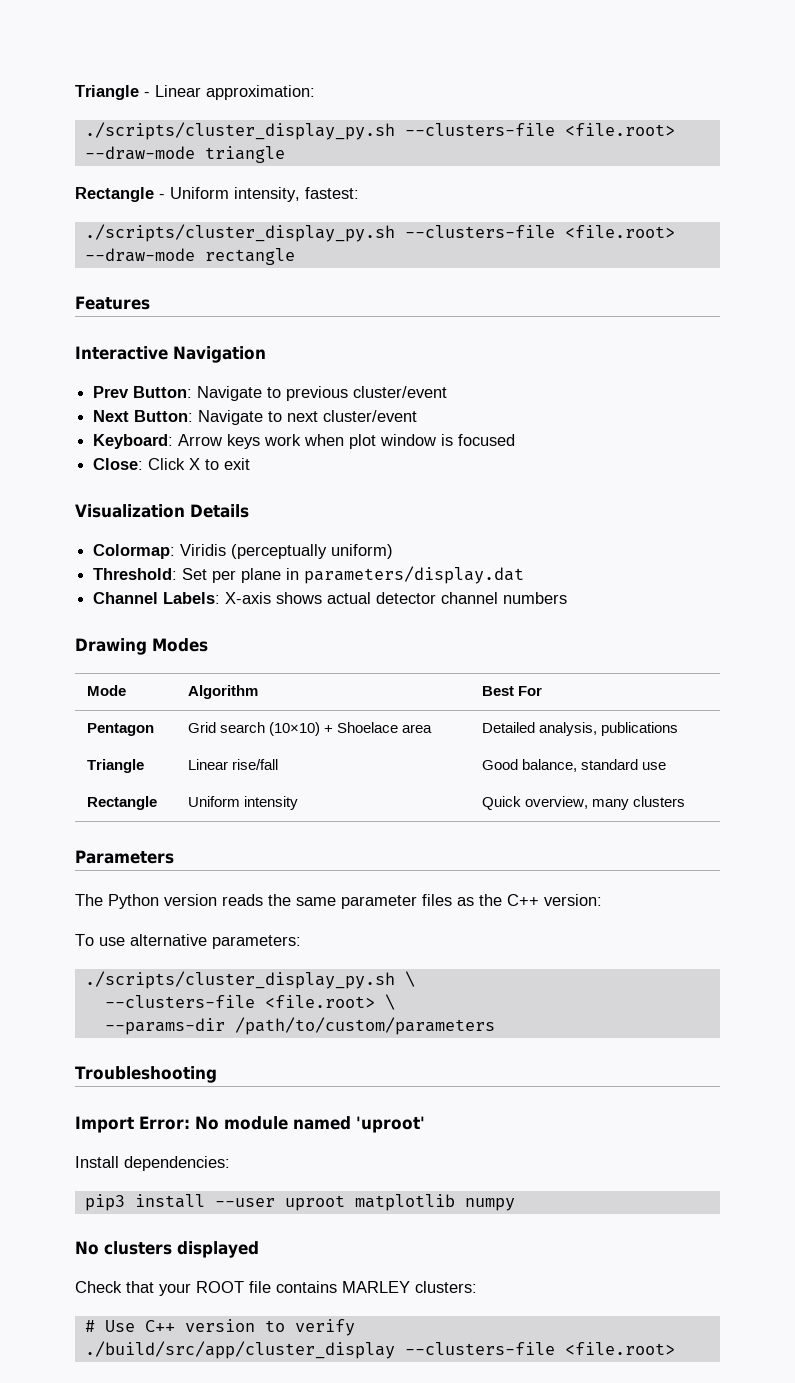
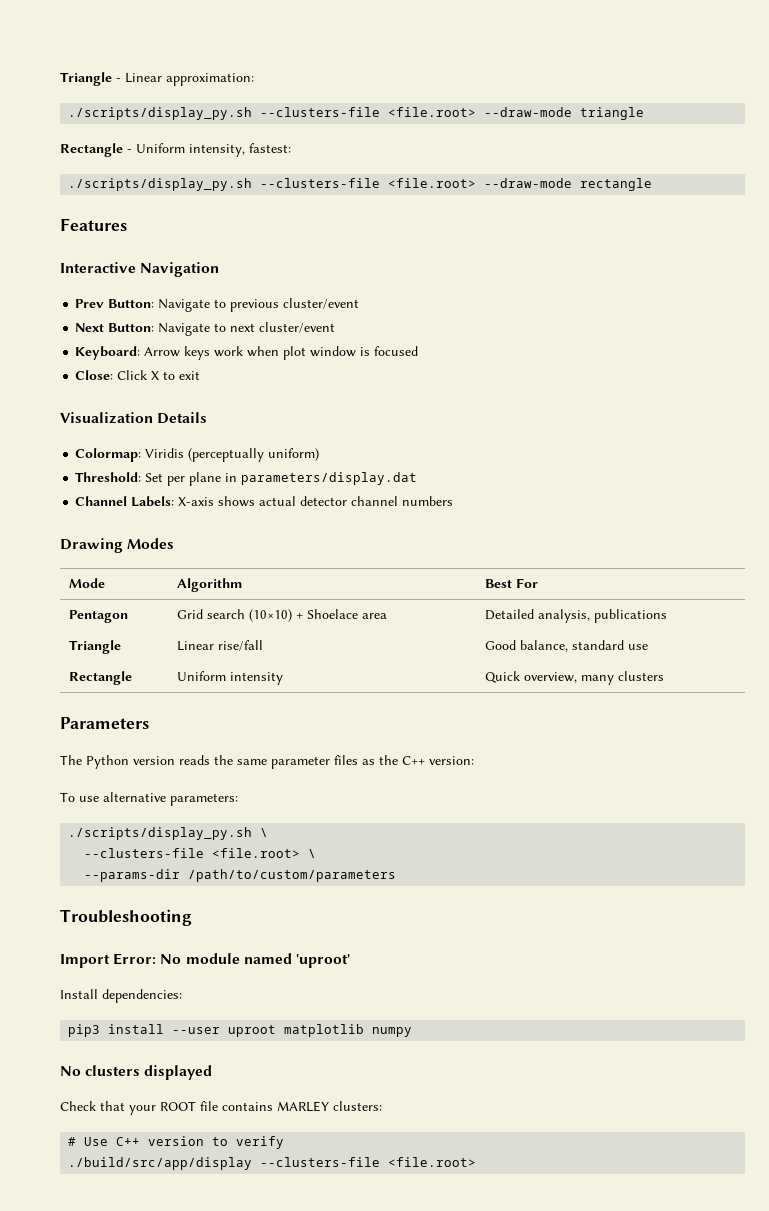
- ./scripts/cluster_display_py.sh --clusters-file <file.root> --draw-mode triangle
+ ./scripts/display_py.sh --clusters-file <file.root> --draw-mode triangle
- ./scripts/cluster_display_py.sh --clusters-file <file.root> --draw-mode rectangle
+ ./scripts/display_py.sh --clusters-file <file.root> --draw-mode rectangle
- ./scripts/cluster_display_py.sh \
+ ./scripts/display_py.sh \
- ./build/src/app/cluster_display --clusters-file <file.root>
+ ./build/src/app/display --clusters-file <file.root>

